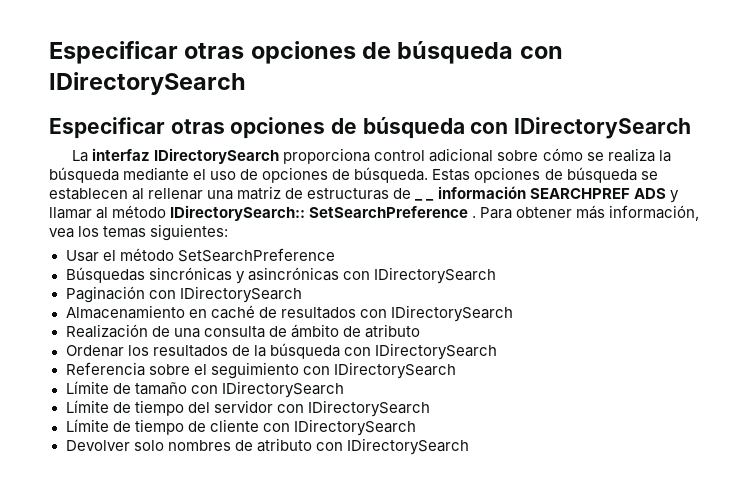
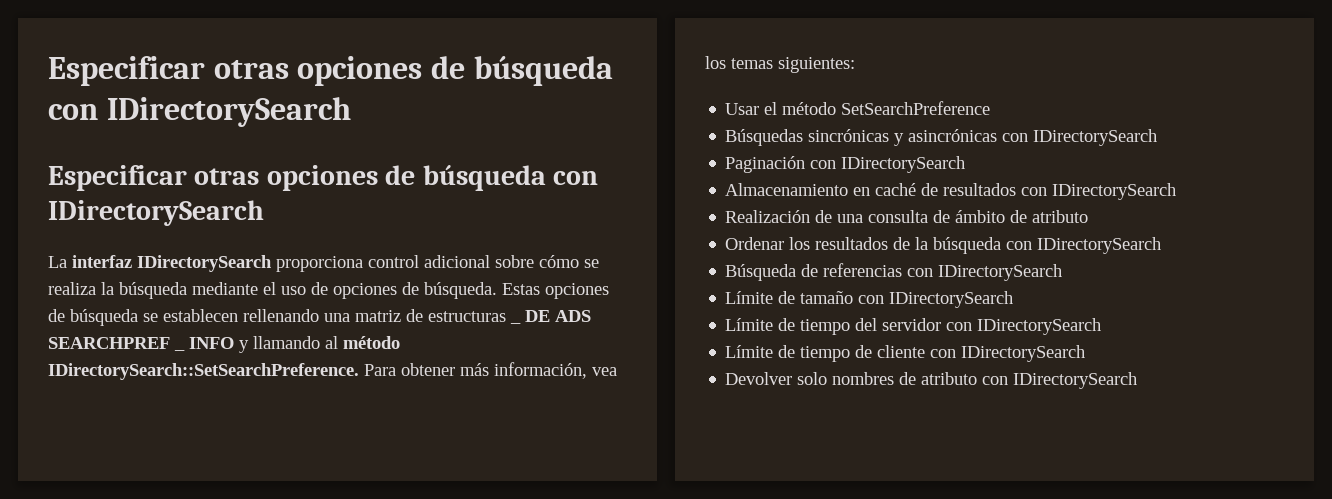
- Estas opciones de búsqueda se establecen al rellenar una matriz de estructuras de _ _ información SEARCHPREF ADS y llamar al método IDirectorySearch:: SetSearchPreference .
+ Estas opciones de búsqueda se establecen rellenando una matriz de estructuras _ DE ADS SEARCHPREF _ INFO y llamando al método IDirectorySearch::SetSearchPreference.
- Referencia sobre el seguimiento con IDirectorySearch
+ Búsqueda de referencias con IDirectorySearch

